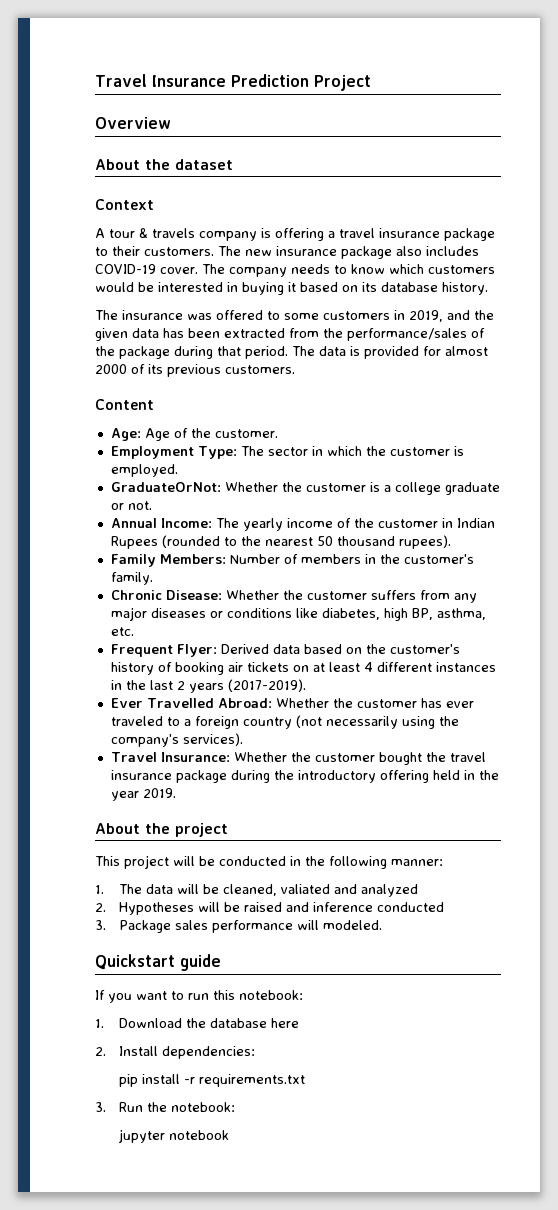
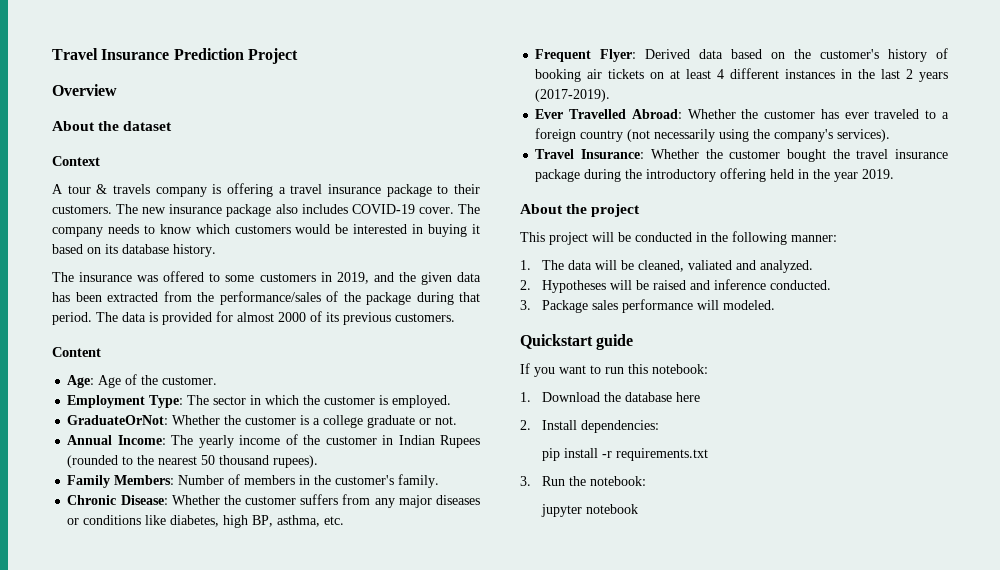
- 1. The data will be cleaned, valiated and analyzed
+ 1. The data will be cleaned, valiated and analyzed.
- 2. Hypotheses will be raised and inference conducted
+ 2. Hypotheses will be raised and inference conducted.

